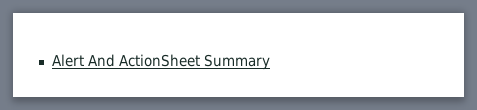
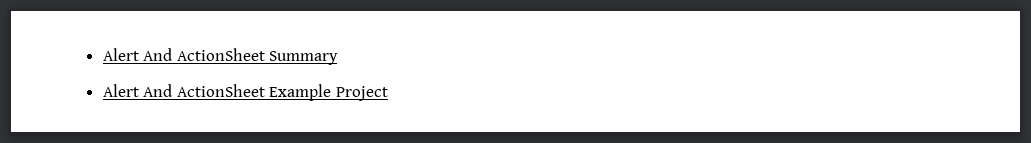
+ Alert And ActionSheet Example Project

